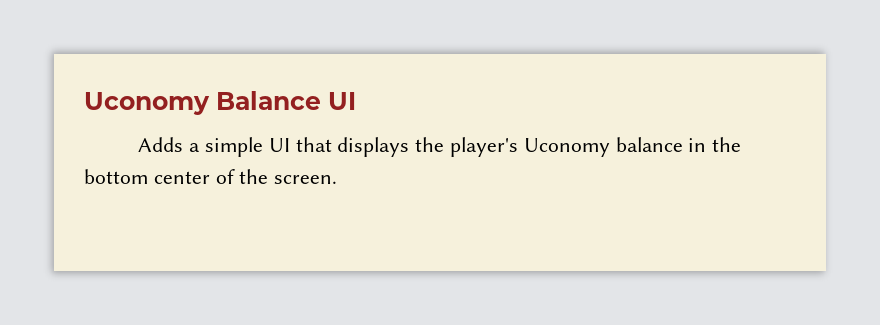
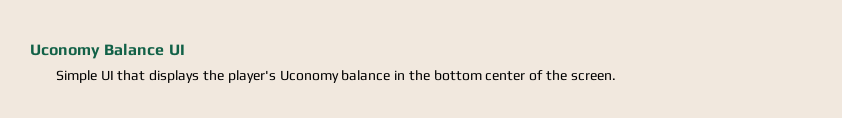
- Adds a simple UI that displays the player's Uconomy balance in the bottom center of the screen.
+ Simple UI that displays the player's Uconomy balance in the bottom center of the screen.

